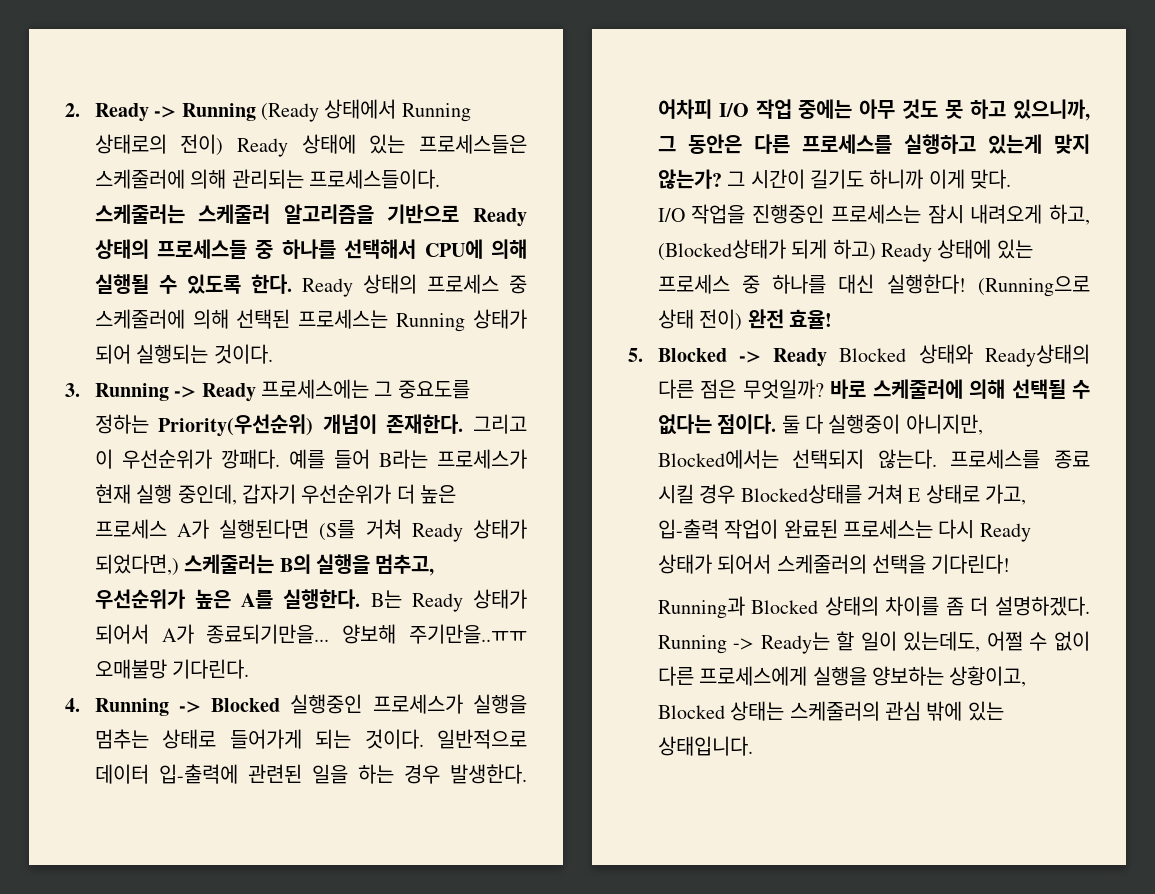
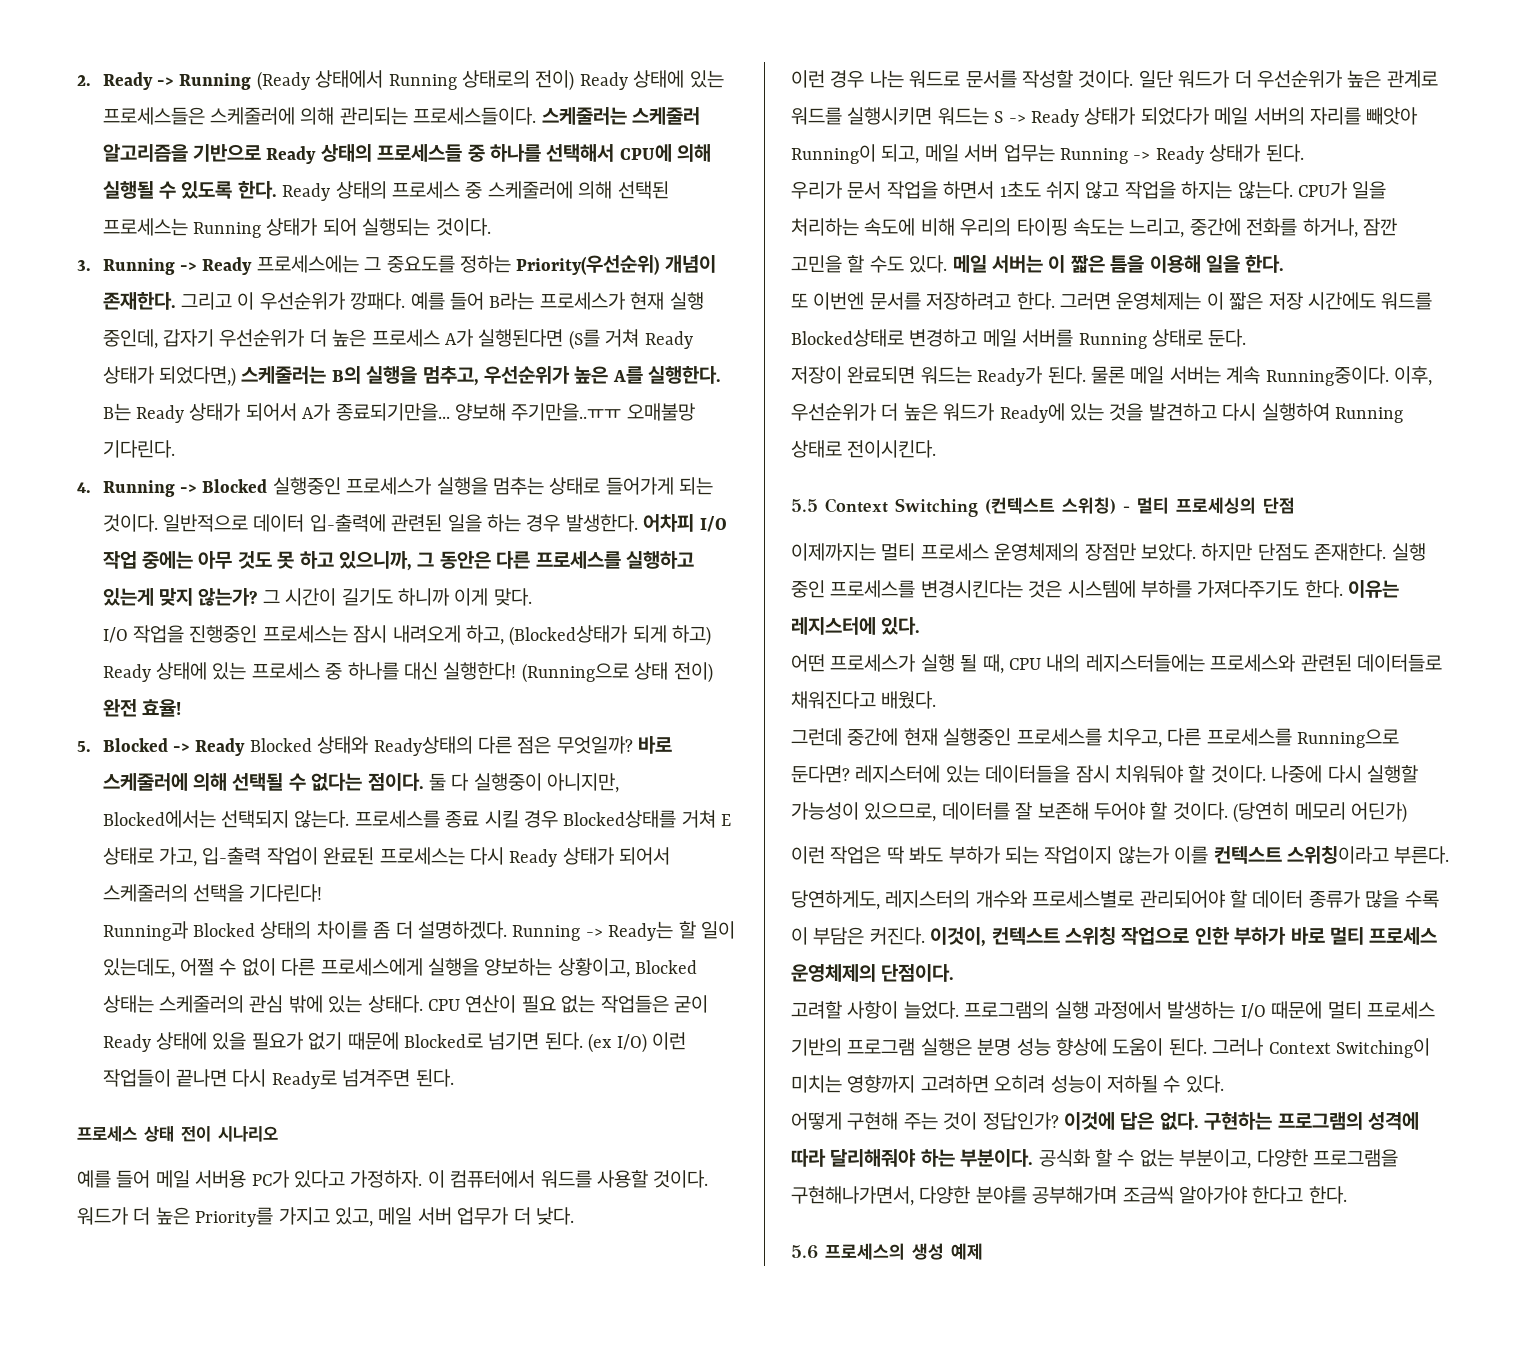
- Running -> Ready는 할 일이 있는데도, 어쩔 수 없이 다른 프로세스에게 실행을 양보하는 상황이고, Blocked 상태는 스케줄러의 관심 밖에 있는 상태입니다.
+ Running -> Ready는 할 일이 있는데도, 어쩔 수 없이 다른 프로세스에게 실행을 양보하는 상황이고, Blocked 상태는 스케줄러의 관심 밖에 있는 상태다. CPU 연산이 필요 없는 작업들은 굳이 Ready 상태에 있을 필요가 없기 때문에 Blocked로 넘기면 된다. (ex I/O) 이런 작업들이 끝나면 다시 Ready로 넘겨주면 된다.
+ 프로세스 상태 전이 시나리오
+ 예를 들어 메일 서버용 PC가 있다고 가정하자. 이 컴퓨터에서 워드를 사용할 것이다. 워드가 더 높은 Priority를 가지고 있고, 메일 서버 업무가 더 낮다.
+ 이런 경우 나는 워드로 문서를 작성할 것이다. 일단 워드가 더 우선순위가 높은 관계로 워드를 실행시키면 워드는 S -> Ready 상태가 되었다가 메일 서버의 자리를 빼앗아 Running이 되고, 메일 서버 업무는 Running -> Ready 상태가 된다.
+ 우리가 문서 작업을 하면서 1초도 쉬지 않고 작업을 하지는 않는다. CPU가 일을 처리하는 속도에 비해 우리의 타이핑 속도는 느리고, 중간에 전화를 하거나, 잠깐 고민을 할 수도 있다. 메일 서버는 이 짧은 틈을 이용해 일을 한다.
+ 또 이번엔 문서를 저장하려고 한다. 그러면 운영체제는 이 짧은 저장 시간에도 워드를 Blocked상태로 변경하고 메일 서버를 Running 상태로 둔다.
+ 저장이 완료되면 워드는 Ready가 된다. 물론 메일 서버는 계속 Running중이다. 이후, 우선순위가 더 높은 워드가 Ready에 있는 것을 발견하고 다시 실행하여 Running 상태로 전이시킨다.
+ 5.5 Context Switching (컨텍스트 스위칭) - 멀티 프로세싱의 단점
+ 이제까지는 멀티 프로세스 운영체제의 장점만 보았다. 하지만 단점도 존재한다. 실행 중인 프로세스를 변경시킨다는 것은 시스템에 부하를 가져다주기도 한다. 이유는 레지스터에 있다.
+ 어떤 프로세스가 실행 될 때, CPU 내의 레지스터들에는 프로세스와 관련된 데이터들로 채워진다고 배웠다.
+ 그런데 중간에 현재 실행중인 프로세스를 치우고, 다른 프로세스를 Running으로 둔다면? 레지스터에 있는 데이터들을 잠시 치워둬야 할 것이다. 나중에 다시 실행할 가능성이 있으므로, 데이터를 잘 보존해 두어야 할 것이다. (당연히 메모리 어딘가)
+ 이런 작업은 딱 봐도 부하가 되는 작업이지 않는가 이를 컨텍스트 스위칭이라고 부른다.
+ 당연하게도, 레지스터의 개수와 프로세스별로 관리되어야 할 데이터 종류가 많을 수록 이 부담은 커진다. 이것이, 컨텍스트 스위칭 작업으로 인한 부하가 바로 멀티 프로세스 운영체제의 단점이다.
+ 고려할 사항이 늘었다. 프로그램의 실행 과정에서 발생하는 I/O 때문에 멀티 프로세스 기반의 프로그램 실행은 분명 성능 향상에 도움이 된다. 그러나 Context Switching이 미치는 영향까지 고려하면 오히려 성능이 저하될 수 있다.
+ 어떻게 구현해 주는 것이 정답인가? 이것에 답은 없다. 구현하는 프로그램의 성격에 따라 달리해줘야 하는 부분이다. 공식화 할 수 없는 부분이고, 다양한 프로그램을 구현해나가면서, 다양한 분야를 공부해가며 조금씩 알아가야 한다고 한다.
+ 5.6 프로세스의 생성 예제

